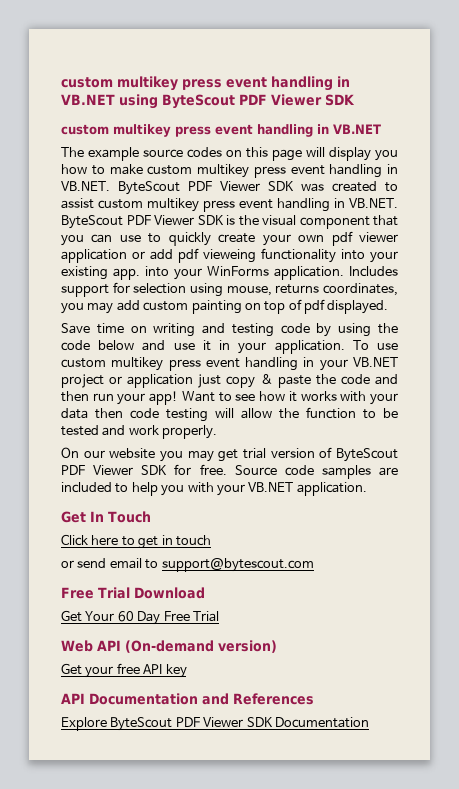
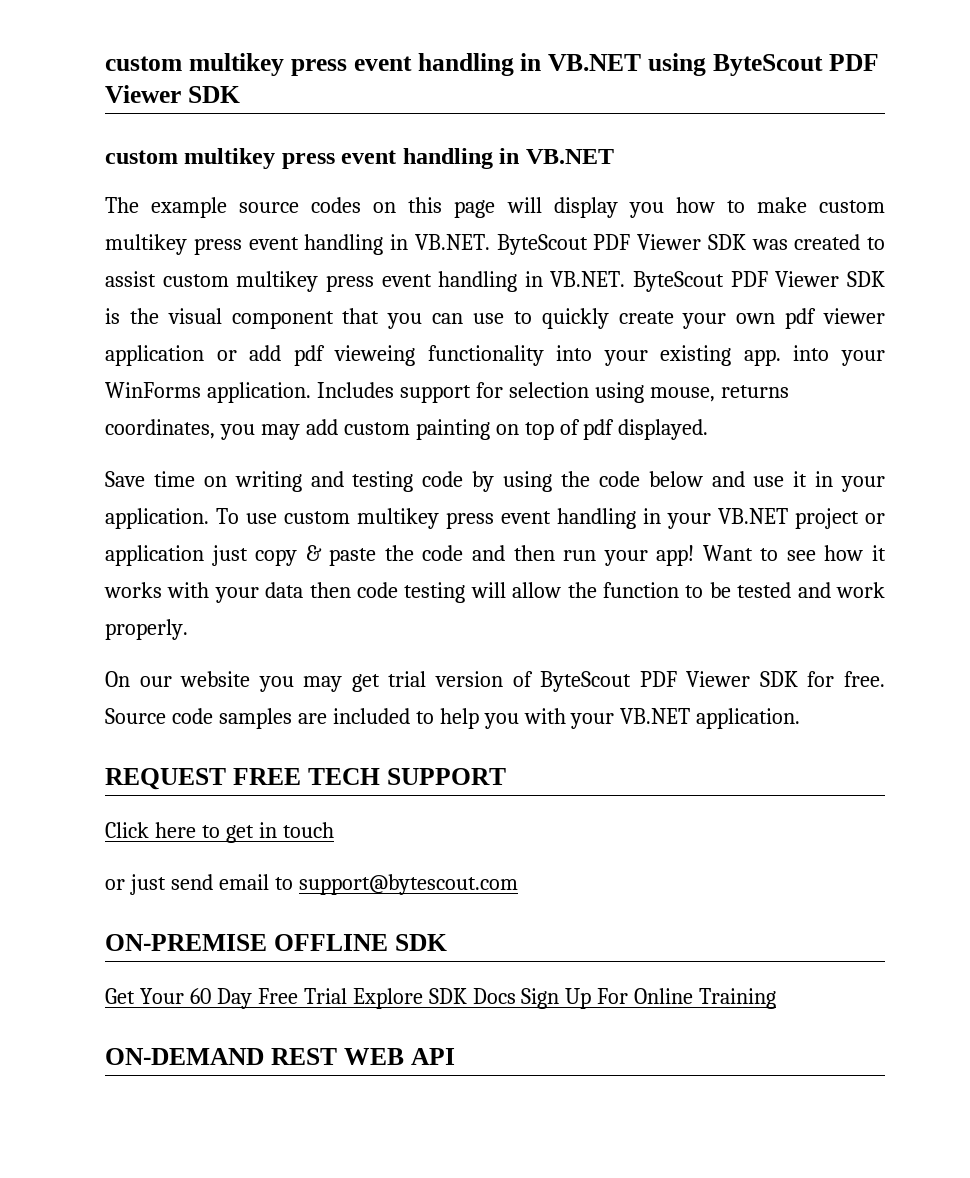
- Get In Touch
+ REQUEST FREE TECH SUPPORT
- or send email to support@bytescout.com
+ or just send email to support@bytescout.com
- Free Trial Download
+ ON-PREMISE OFFLINE SDK
- Get Your 60 Day Free Trial
- Web API (On-demand version)
- Get your free API key
- API Documentation and References
- Explore ByteScout PDF Viewer SDK Documentation
+ Get Your 60 Day Free Trial Explore SDK Docs Sign Up For Online Training
+ ON-DEMAND REST WEB API

